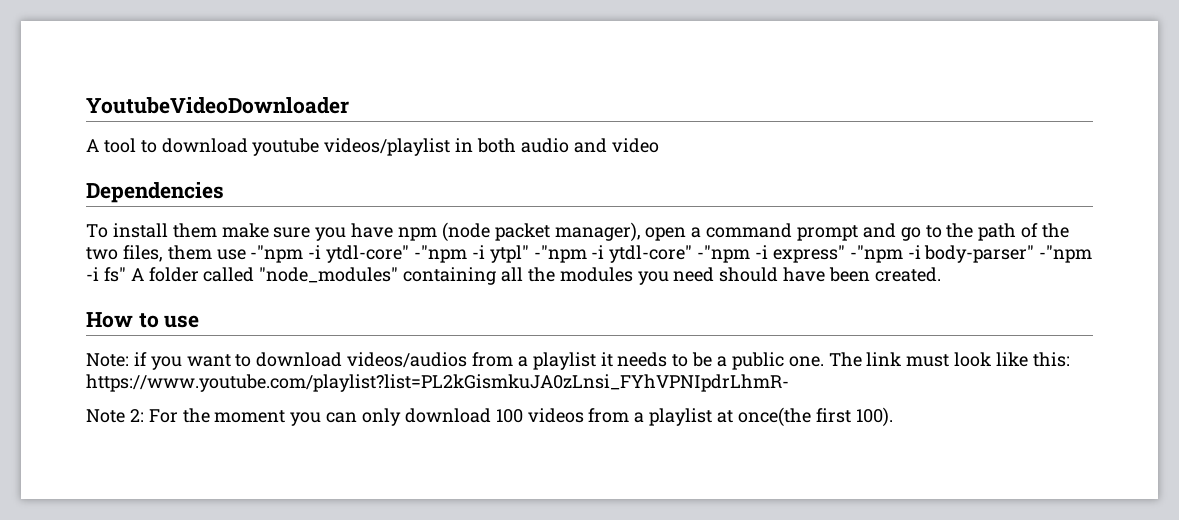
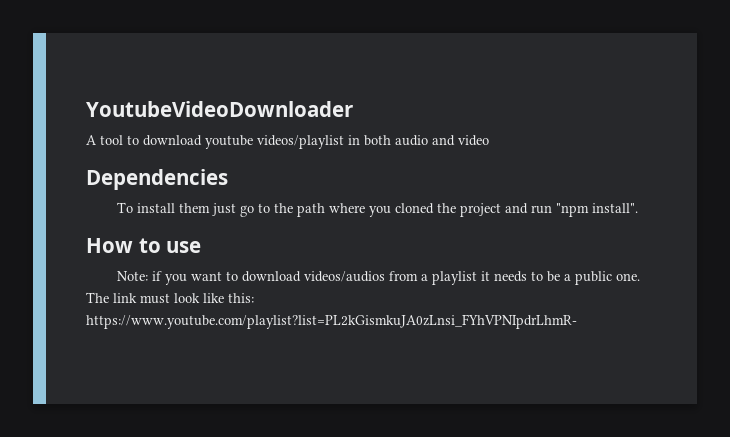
- To install them make sure you have npm (node packet manager), open a command prompt and go to the path of the two files, them use -"npm -i ytdl-core" -"npm -i ytpl" -"npm -i ytdl-core" -"npm -i express" -"npm -i body-parser" -"npm -i fs" A folder called "node_modules" containing all the modules you need should have been created.
+ To install them just go to the path where you cloned the project and run "npm install".
- Note 2: For the moment you can only download 100 videos from a playlist at once(the first 100).

